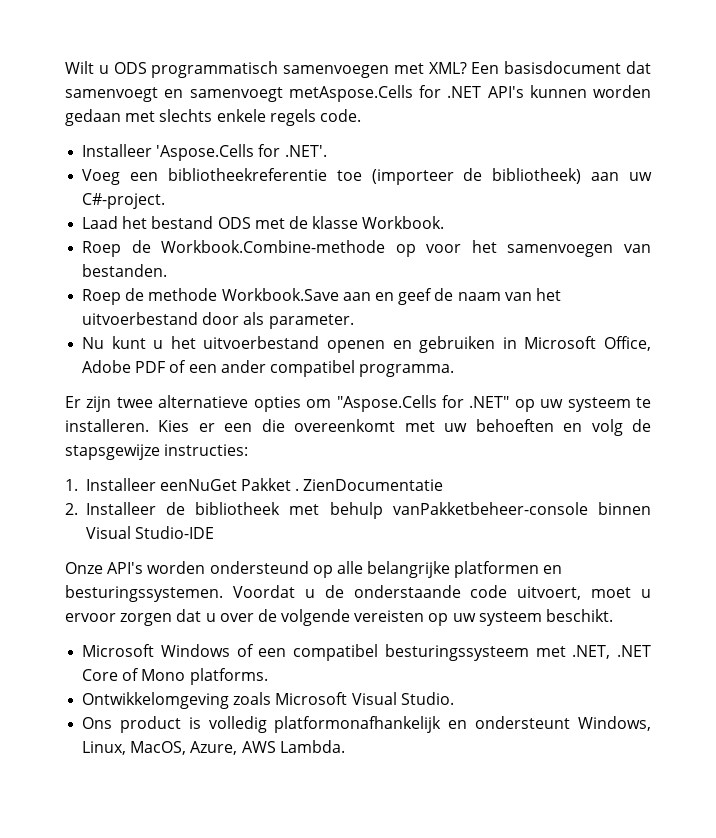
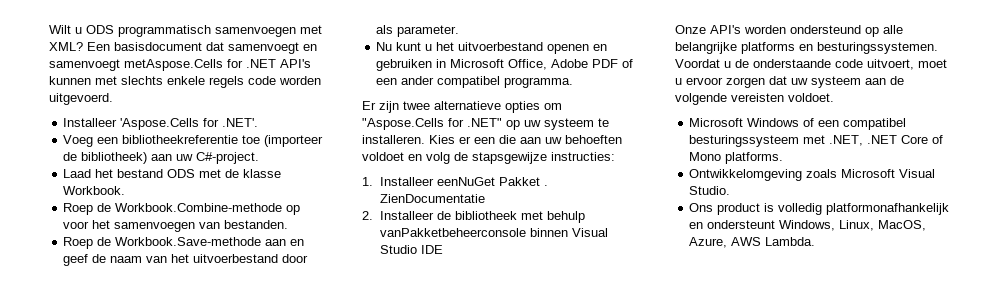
- Een basisdocument dat samenvoegt en samenvoegt metAspose.Cells for .NET API's kunnen worden gedaan met slechts enkele regels code.
+ Een basisdocument dat samenvoegt en samenvoegt metAspose.Cells for .NET API's kunnen met slechts enkele regels code worden uitgevoerd.
- Roep de methode Workbook.Save aan en geef de naam van het uitvoerbestand door als parameter.
+ Roep de Workbook.Save-methode aan en geef de naam van het uitvoerbestand door als parameter.
- Kies er een die overeenkomt met uw behoeften en volg de stapsgewijze instructies:
+ Kies er een die aan uw behoeften voldoet en volg de stapsgewijze instructies:
- 2. Installeer de bibliotheek met behulp vanPakketbeheer-console binnen Visual Studio-IDE
+ 2. Installeer de bibliotheek met behulp vanPakketbeheerconsole binnen Visual Studio IDE
- Onze API's worden ondersteund op alle belangrijke platformen en besturingssystemen.
+ Onze API's worden ondersteund op alle belangrijke platforms en besturingssystemen.
- Voordat u de onderstaande code uitvoert, moet u ervoor zorgen dat u over de volgende vereisten op uw systeem beschikt.
+ Voordat u de onderstaande code uitvoert, moet u ervoor zorgen dat uw systeem aan de volgende vereisten voldoet.

